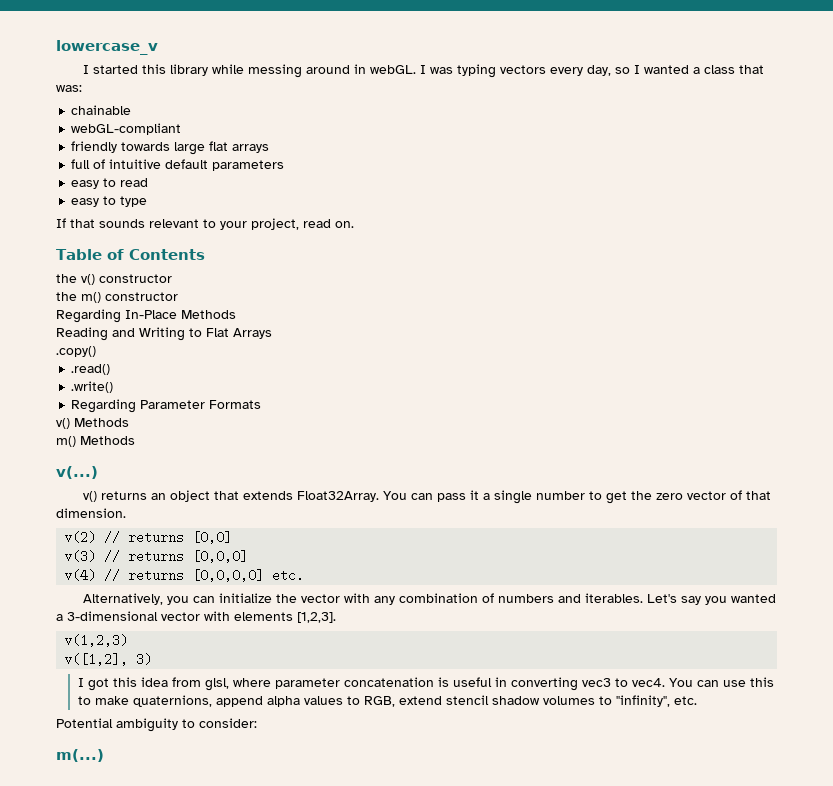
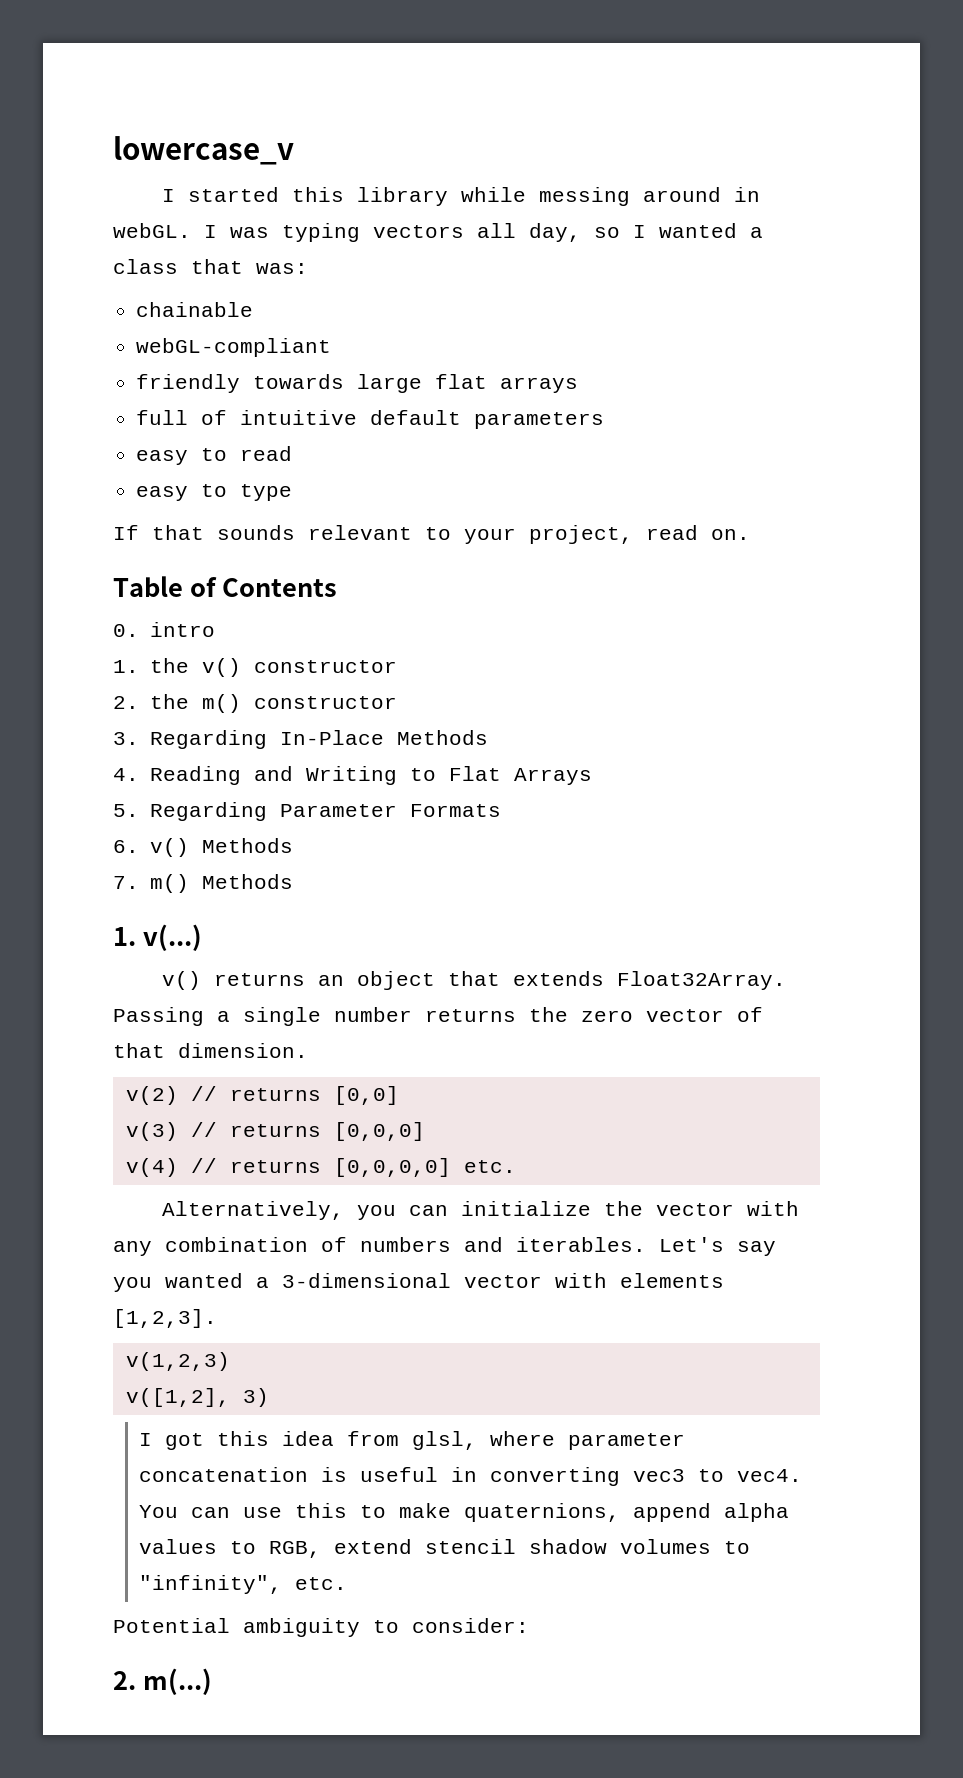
- I was typing vectors every day, so I wanted a class that was:
+ I was typing vectors all day, so I wanted a class that was:
- the v() constructor
+ 0. intro
+ 1. the v() constructor
- the m() constructor
+ 2. the m() constructor
- Regarding In-Place Methods
+ 3. Regarding In-Place Methods
- Reading and Writing to Flat Arrays
+ 4. Reading and Writing to Flat Arrays
- .copy()
- .read()
- .write()
- Regarding Parameter Formats
+ 5. Regarding Parameter Formats
- v() Methods
+ 6. v() Methods
- m() Methods
+ 7. m() Methods
- v(...)
+ 1. v(...)
- You can pass it a single number to get the zero vector of that dimension.
+ Passing a single number returns the zero vector of that dimension.
- m(...)
+ 2. m(...)

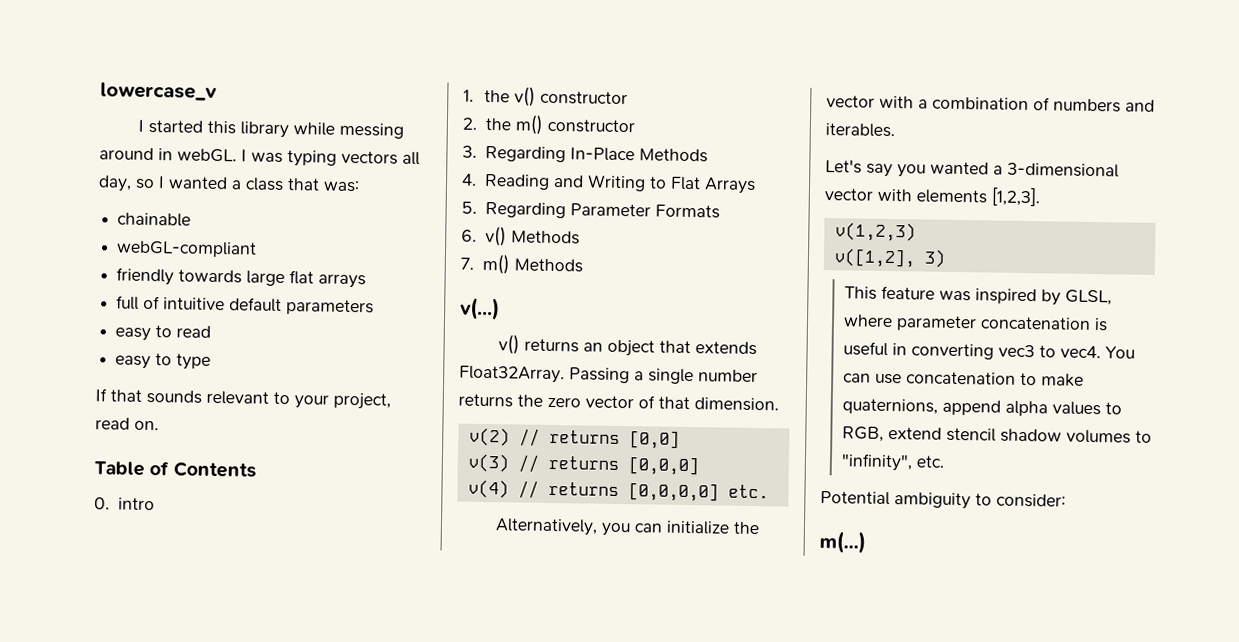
- 1. v(...)
+ v(...)
- Alternatively, you can initialize the vector with any combination of numbers and iterables. Let's say you wanted a 3-dimensional vector with elements [1,2,3].
+ Alternatively, you can initialize the vector with a combination of numbers and iterables.
+ Let's say you wanted a 3-dimensional vector with elements [1,2,3].
- I got this idea from glsl, where parameter concatenation is useful in converting vec3 to vec4.
+ This feature was inspired by GLSL, where parameter concatenation is useful in converting vec3 to vec4.
- You can use this to make quaternions, append alpha values to RGB, extend stencil shadow volumes to "infinity", etc.
+ You can use concatenation to make quaternions, append alpha values to RGB, extend stencil shadow volumes to "infinity", etc.
- 2. m(...)
+ m(...)

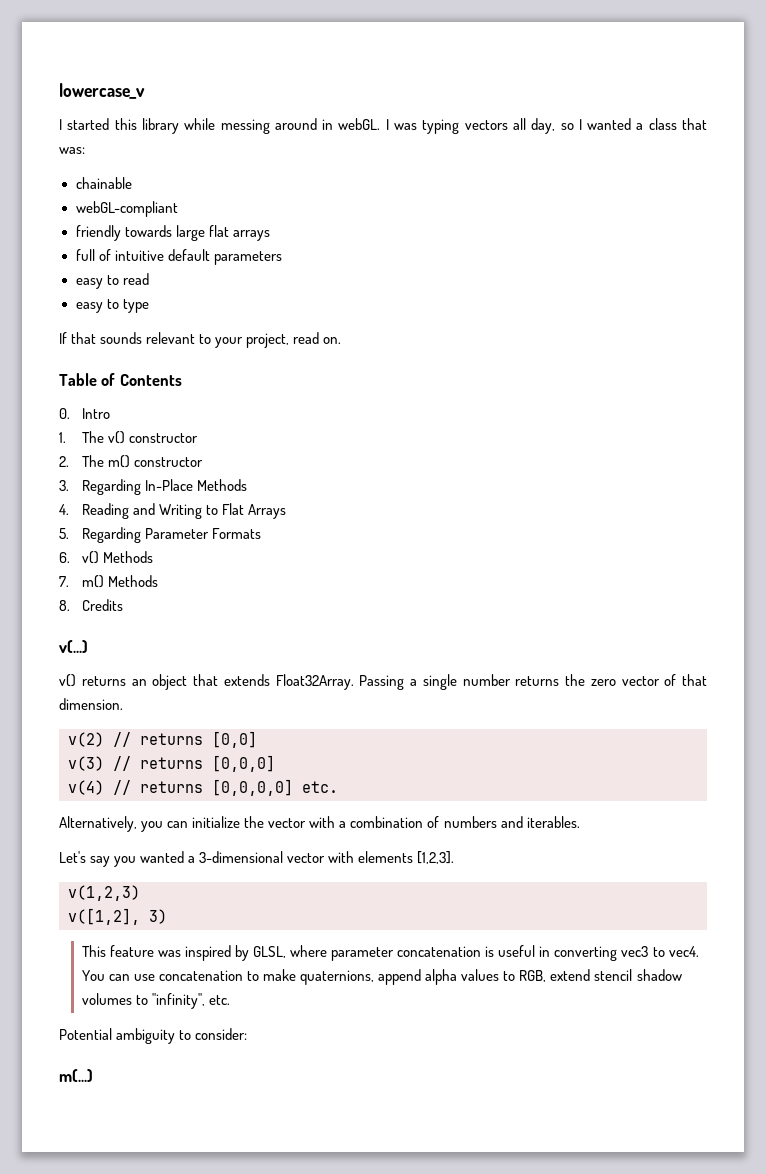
- 0. intro
+ 0. Intro
- 1. the v() constructor
+ 1. The v() constructor
- 2. the m() constructor
+ 2. The m() constructor
+ 8. Credits

